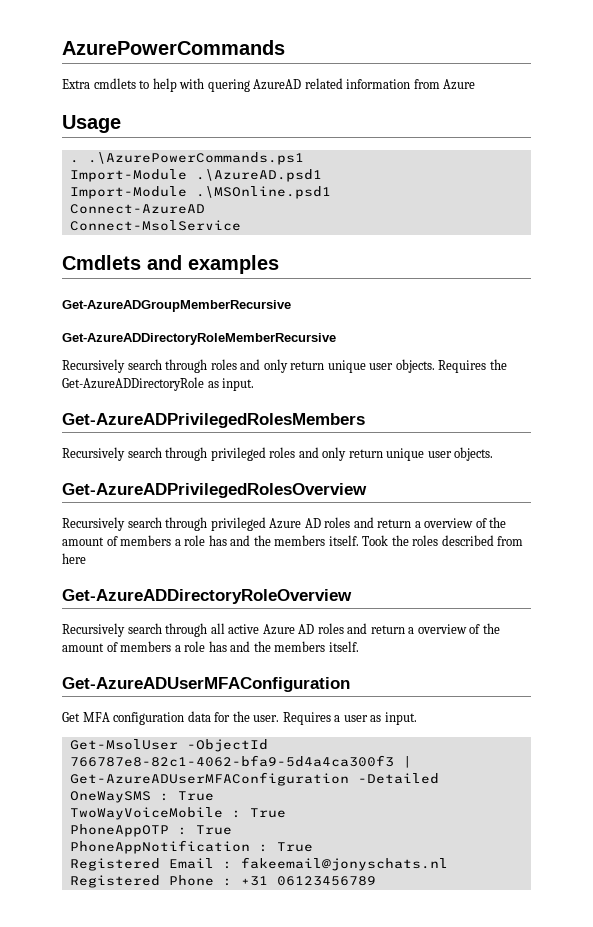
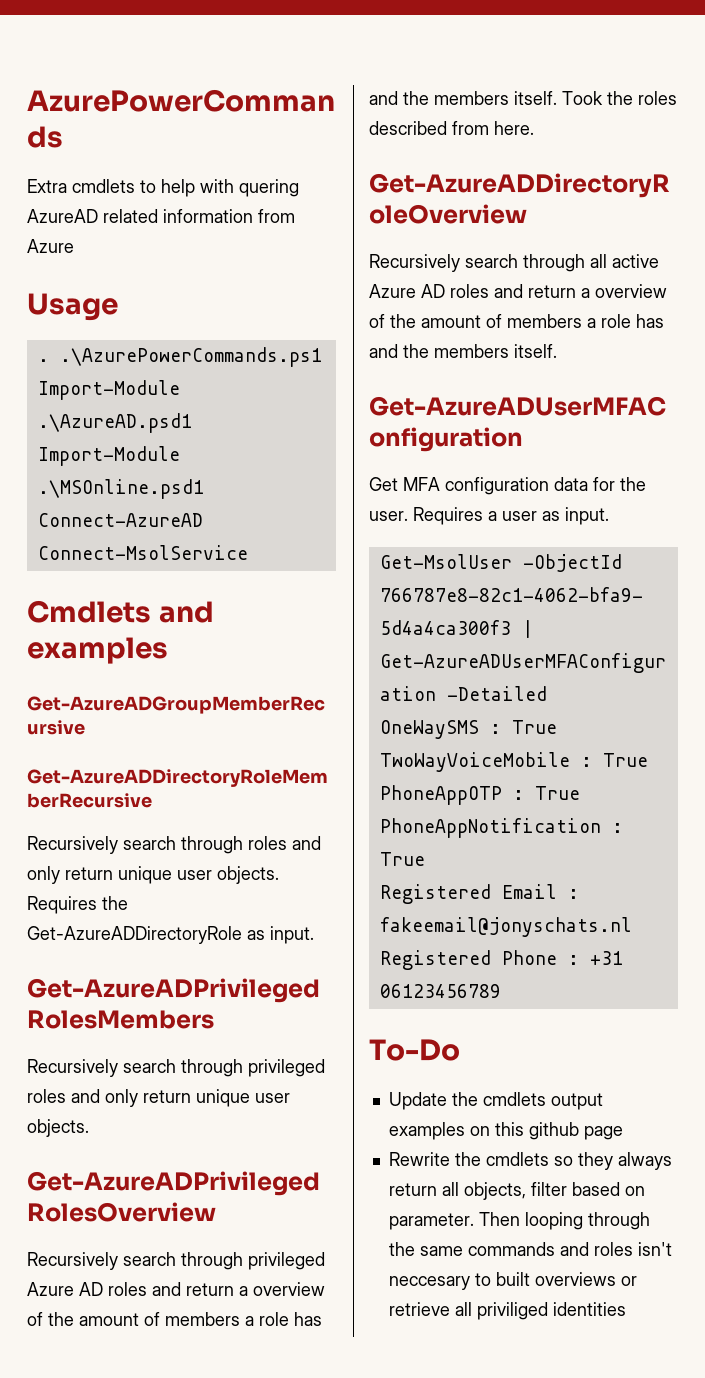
- Took the roles described from here
+ Took the roles described from here.
+ To-Do
+ Update the cmdlets output examples on this github page
+ Rewrite the cmdlets so they always return all objects, filter based on parameter. Then looping through the same commands and roles isn't neccesary to built overviews or retrieve all priviliged identities

